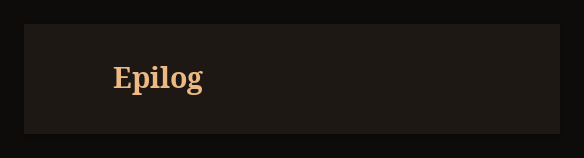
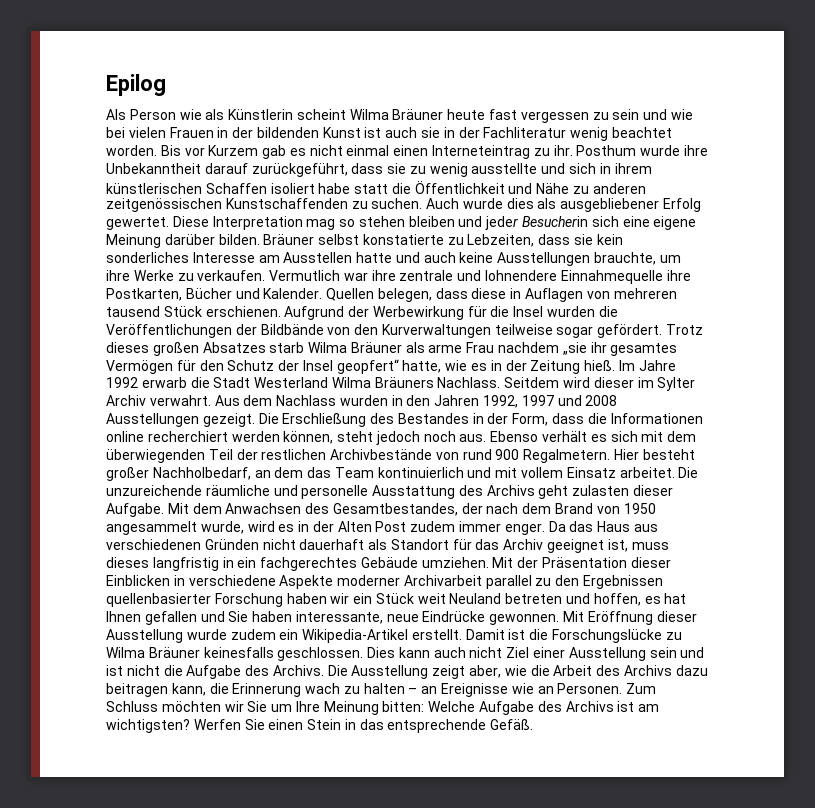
+ Als Person wie als Künstlerin scheint Wilma Bräuner heute fast vergessen zu sein und wie bei vielen Frauen in der bildenden Kunst ist auch sie in der Fachliteratur wenig beachtet worden. Bis vor Kurzem gab es nicht einmal einen Interneteintrag zu ihr. Posthum wurde ihre Unbekanntheit darauf zurückgeführt, dass sie zu wenig ausstellte und sich in ihrem künstlerischen Schaffen isoliert habe statt die Öffentlichkeit und Nähe zu anderen zeitgenössischen Kunstschaffenden zu suchen. Auch wurde dies als ausgebliebener Erfolg gewertet. Diese Interpretation mag so stehen bleiben und jeder Besucherin sich eine eigene Meinung darüber bilden. Bräuner selbst konstatierte zu Lebzeiten, dass sie kein sonderliches Interesse am Ausstellen hatte und auch keine Ausstellungen brauchte, um ihre Werke zu verkaufen. Vermutlich war ihre zentrale und lohnendere Einnahmequelle ihre Postkarten, Bücher und Kalender. Quellen belegen, dass diese in Auflagen von mehreren tausend Stück erschienen. Aufgrund der Werbewirkung für die Insel wurden die Veröffentlichungen der Bildbände von den Kurverwaltungen teilweise sogar gefördert. Trotz dieses großen Absatzes starb Wilma Bräuner als arme Frau nachdem „sie ihr gesamtes Vermögen für den Schutz der Insel geopfert“ hatte, wie es in der Zeitung hieß. Im Jahre 1992 erwarb die Stadt Westerland Wilma Bräuners Nachlass. Seitdem wird dieser im Sylter Archiv verwahrt. Aus dem Nachlass wurden in den Jahren 1992, 1997 und 2008 Ausstellungen gezeigt. Die Erschließung des Bestandes in der Form, dass die Informationen online recherchiert werden können, steht jedoch noch aus. Ebenso verhält es sich mit dem überwiegenden Teil der restlichen Archivbestände von rund 900 Regalmetern. Hier besteht großer Nachholbedarf, an dem das Team kontinuierlich und mit vollem Einsatz arbeitet. Die unzureichende räumliche und personelle Ausstattung des Archivs geht zulasten dieser Aufgabe. Mit dem Anwachsen des Gesamtbestandes, der nach dem Brand von 1950 angesammelt wurde, wird es in der Alten Post zudem immer enger. Da das Haus aus verschiedenen Gründen nicht dauerhaft als Standort für das Archiv geeignet ist, muss dieses langfristig in ein fachgerechtes Gebäude umziehen. Mit der Präsentation dieser Einblicken in verschiedene Aspekte moderner Archivarbeit parallel zu den Ergebnissen quellenbasierter Forschung haben wir ein Stück weit Neuland betreten und hoffen, es hat Ihnen gefallen und Sie haben interessante, neue Eindrücke gewonnen. Mit Eröffnung dieser Ausstellung wurde zudem ein Wikipedia-Artikel erstellt. Damit ist die Forschungslücke zu Wilma Bräuner keinesfalls geschlossen. Dies kann auch nicht Ziel einer Ausstellung sein und ist nicht die Aufgabe des Archivs. Die Ausstellung zeigt aber, wie die Arbeit des Archivs dazu beitragen kann, die Erinnerung wach zu halten – an Ereignisse wie an Personen. Zum Schluss möchten wir Sie um Ihre Meinung bitten: Welche Aufgabe des Archivs ist am wichtigsten? Werfen Sie einen Stein in das entsprechende Gefäß.

